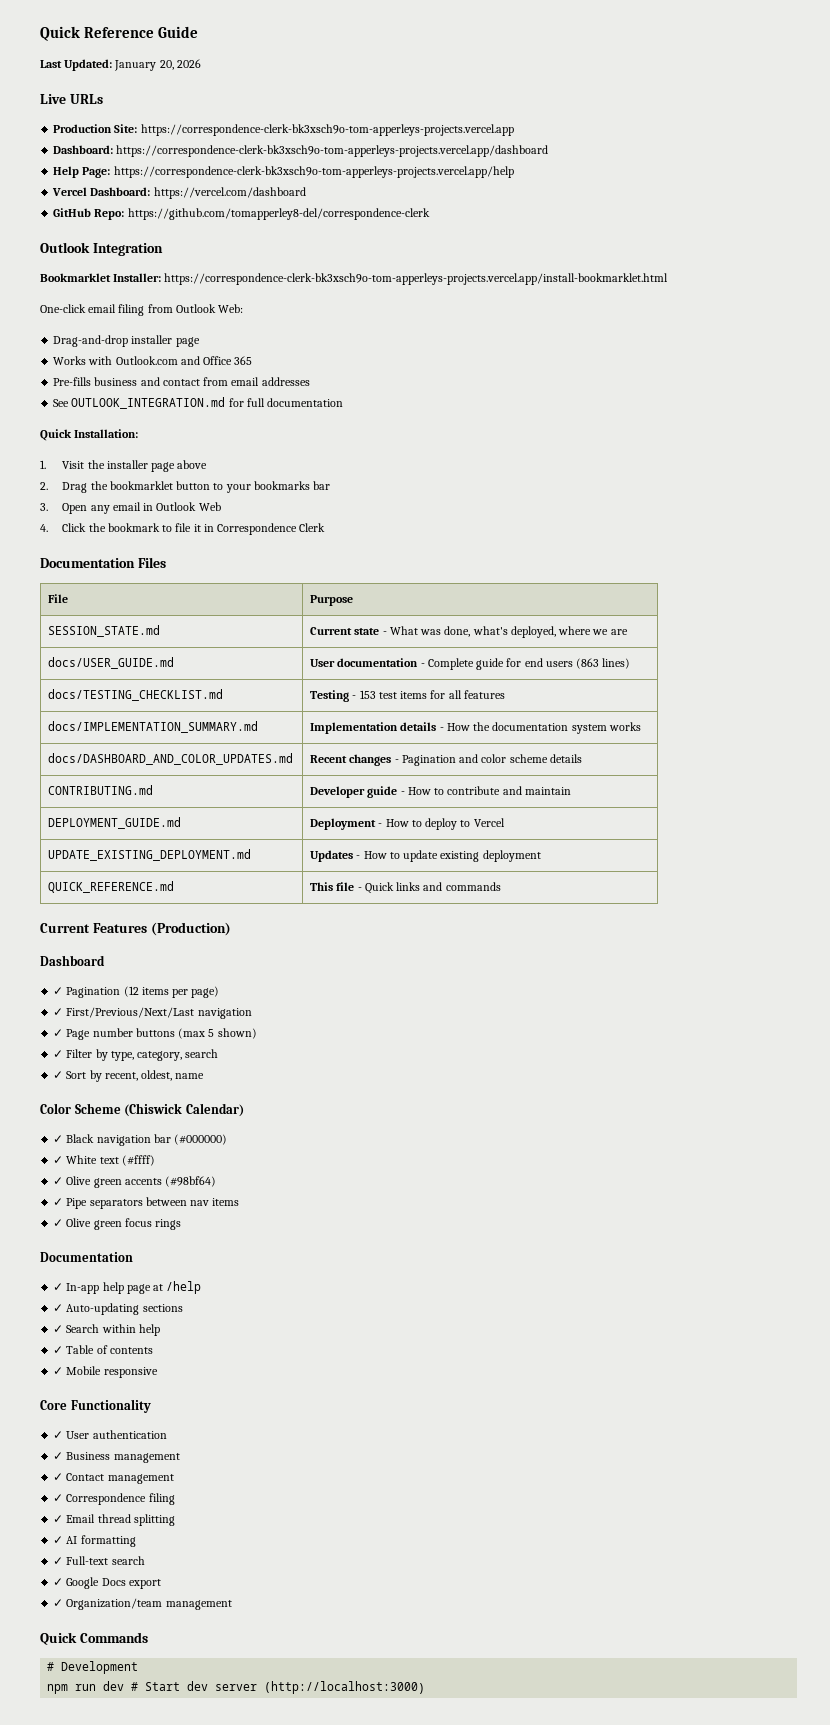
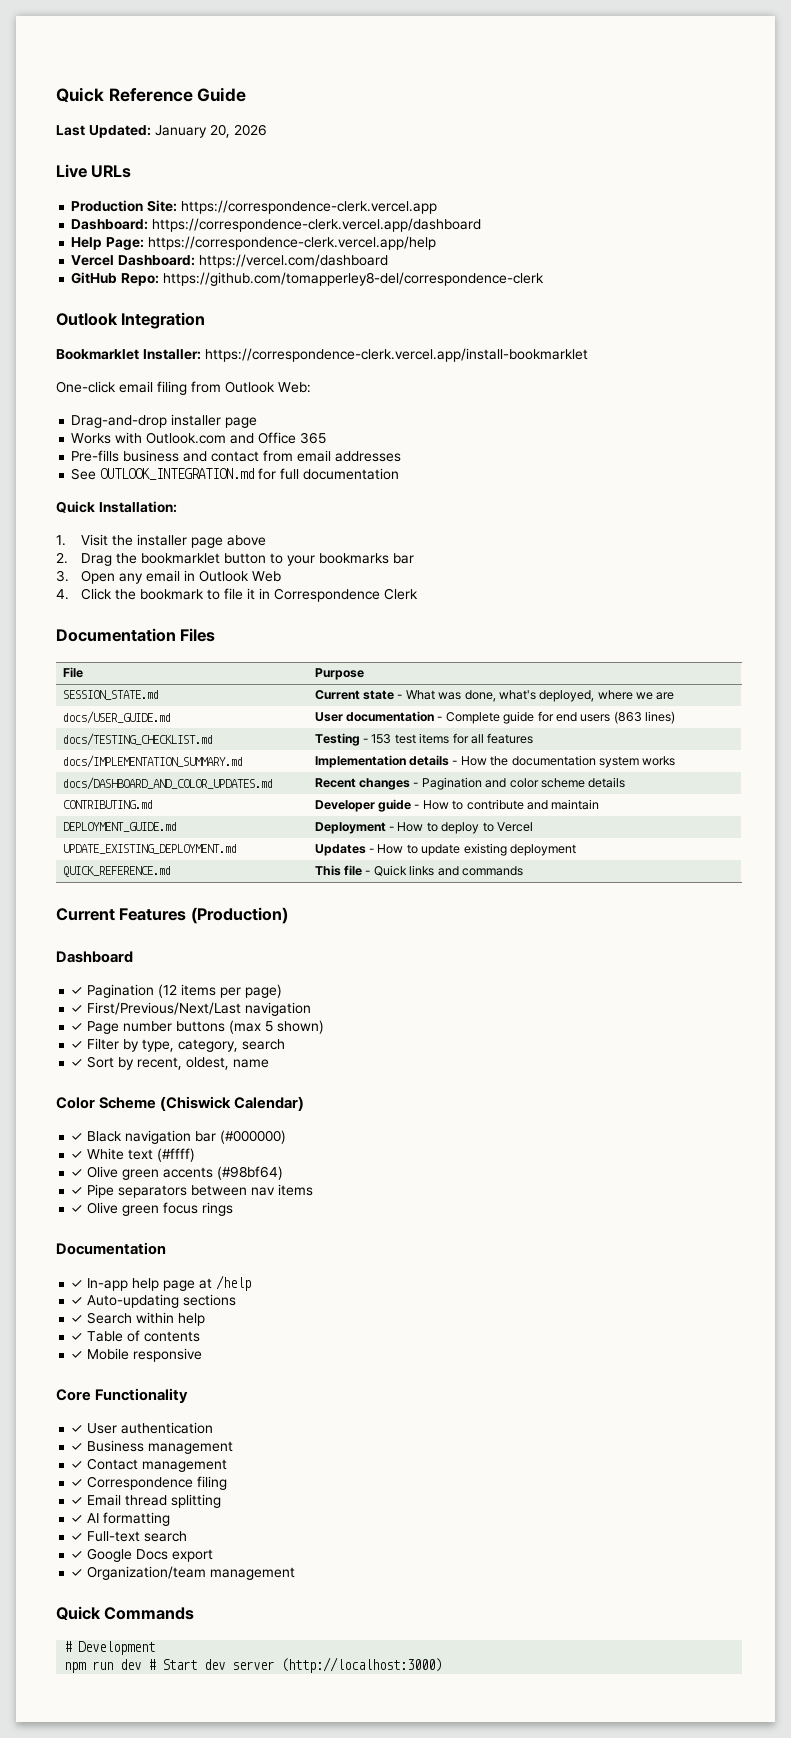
- Production Site: https://correspondence-clerk-bk3xsch9o-tom-apperleys-projects.vercel.app
- Dashboard: https://correspondence-clerk-bk3xsch9o-tom-apperleys-projects.vercel.app/dashboard
+ Production Site: https://correspondence-clerk.vercel.app
+ Dashboard: https://correspondence-clerk.vercel.app/dashboard
- Help Page: https://correspondence-clerk-bk3xsch9o-tom-apperleys-projects.vercel.app/help
+ Help Page: https://correspondence-clerk.vercel.app/help
- Bookmarklet Installer: https://correspondence-clerk-bk3xsch9o-tom-apperleys-projects.vercel.app/install-bookmarklet.html
+ Bookmarklet Installer: https://correspondence-clerk.vercel.app/install-bookmarklet

